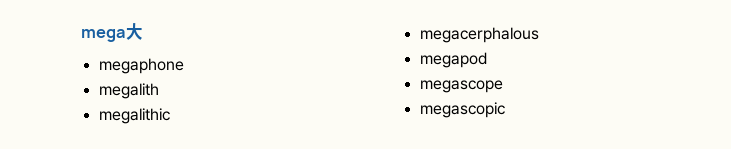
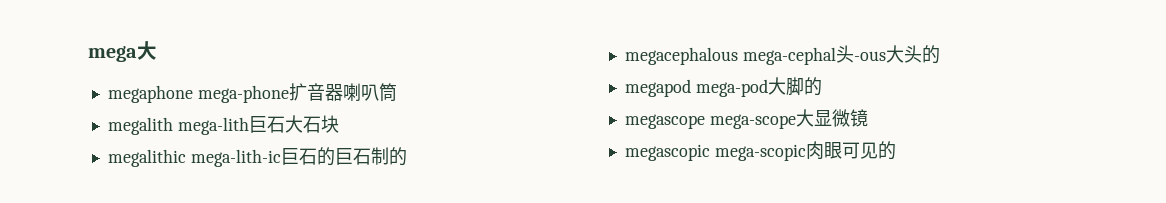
- megaphone
- megalith
- megalithic
- megacerphalous
+ megaphone mega-phone扩音器喇叭筒
+ megalith mega-lith巨石大石块
+ megalithic mega-lith-ic巨石的巨石制的
+ megacephalous mega-cephal头-ous大头的
- megapod
+ megapod mega-pod大脚的
- megascope
- megascopic
+ megascope mega-scope大显微镜
+ megascopic mega-scopic肉眼可见的

